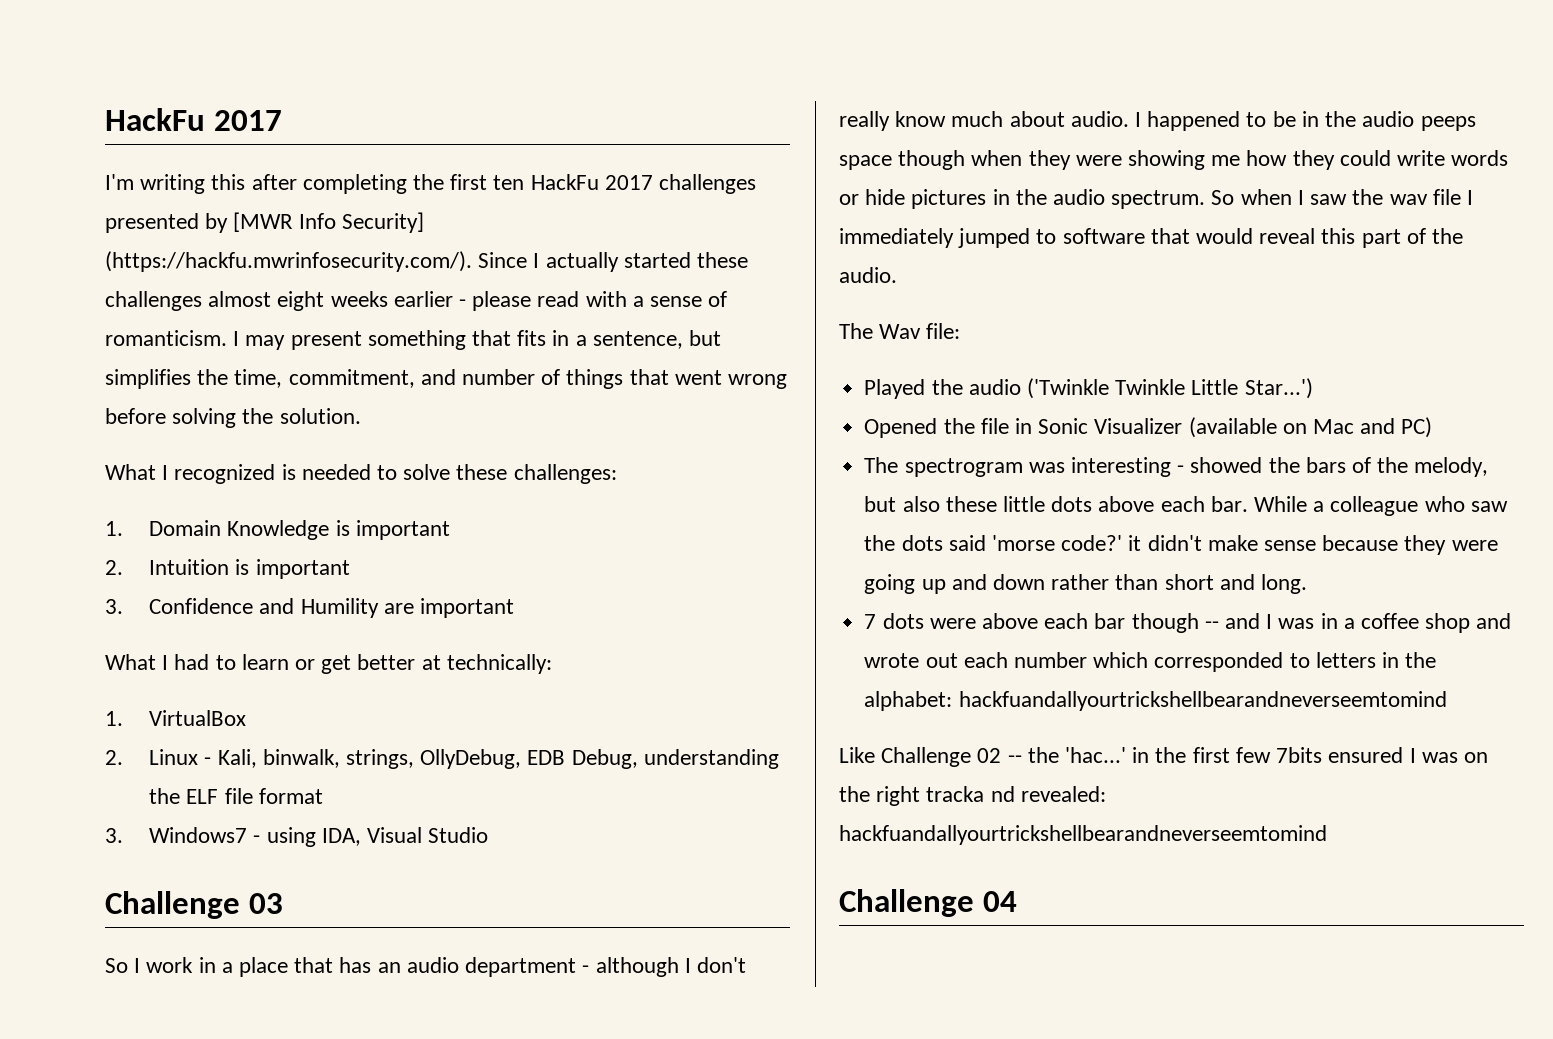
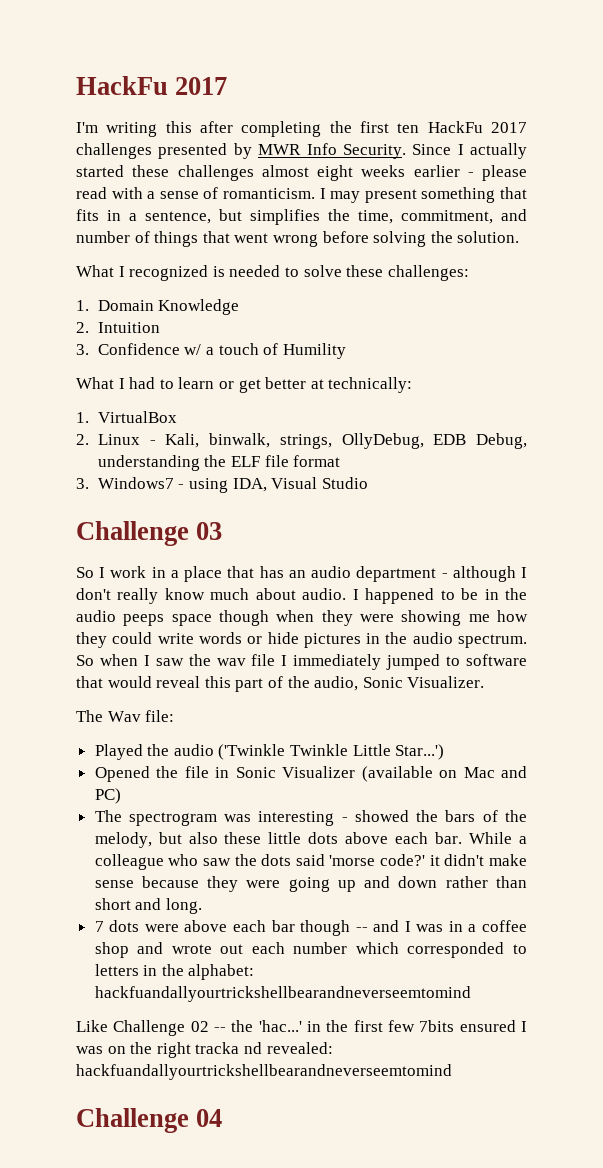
- I'm writing this after completing the first ten HackFu 2017 challenges presented by [MWR Info Security] (https://hackfu.mwrinfosecurity.com/). Since I actually started these challenges almost eight weeks earlier - please read with a sense of romanticism.
+ I'm writing this after completing the first ten HackFu 2017 challenges presented by MWR Info Security. Since I actually started these challenges almost eight weeks earlier - please read with a sense of romanticism.
- 1. Domain Knowledge is important
+ 1. Domain Knowledge
- 2. Intuition is important
+ 2. Intuition
- 3. Confidence and Humility are important
+ 3. Confidence w/ a touch of Humility
- So when I saw the wav file I immediately jumped to software that would reveal this part of the audio.
+ So when I saw the wav file I immediately jumped to software that would reveal this part of the audio, Sonic Visualizer.

